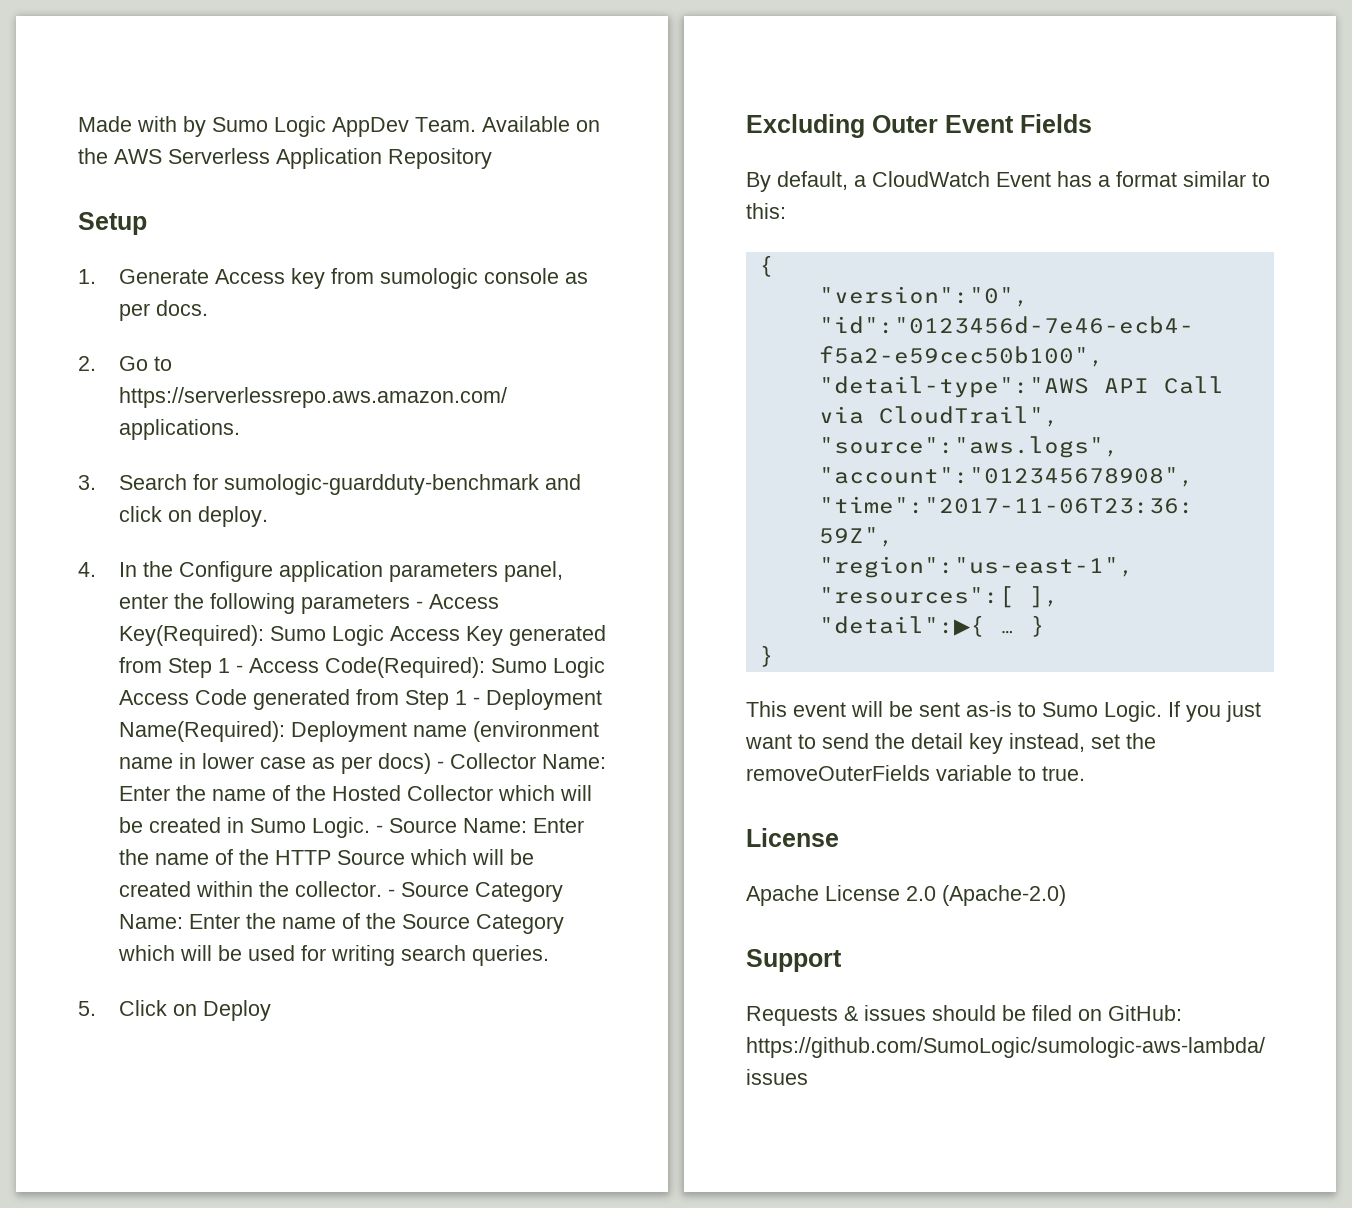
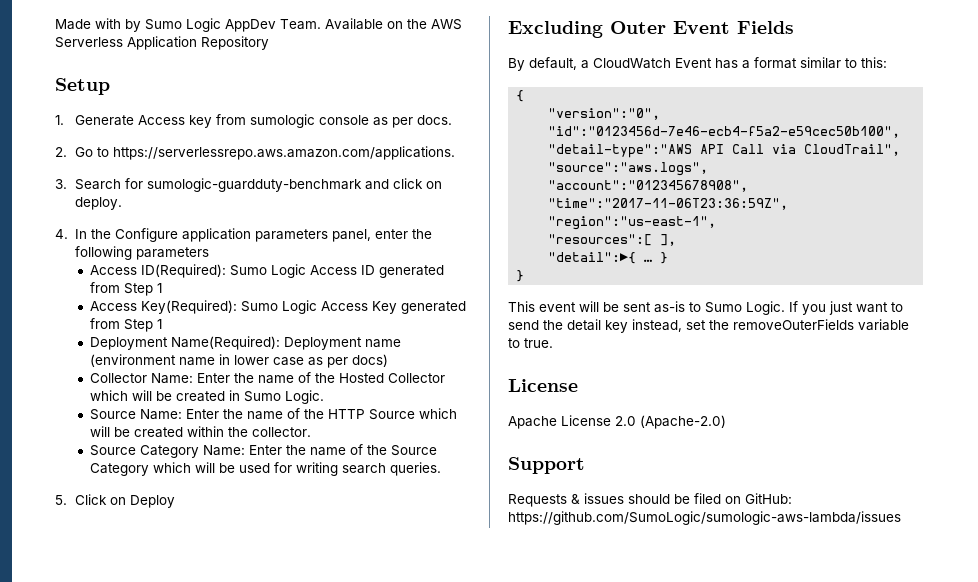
- 4. In the Configure application parameters panel, enter the following parameters - Access Key(Required):
+ 4. In the Configure application parameters panel, enter the following parameters
+ Access ID(Required): Sumo Logic Access ID generated from Step 1
+ Access Key(Required):
- Sumo Logic Access Key generated from Step 1 - Access Code(Required): Sumo Logic Access Code generated from Step 1 - Deployment Name(Required):
+ Sumo Logic Access Key generated from Step 1
+ Deployment Name(Required):
- Deployment name (environment name in lower case as per docs) - Collector Name:
+ Deployment name (environment name in lower case as per docs)
+ Collector Name:
- Enter the name of the Hosted Collector which will be created in Sumo Logic. - Source Name:
+ Enter the name of the Hosted Collector which will be created in Sumo Logic.
+ Source Name:
- Enter the name of the HTTP Source which will be created within the collector. - Source Category Name:
+ Enter the name of the HTTP Source which will be created within the collector.
+ Source Category Name:

